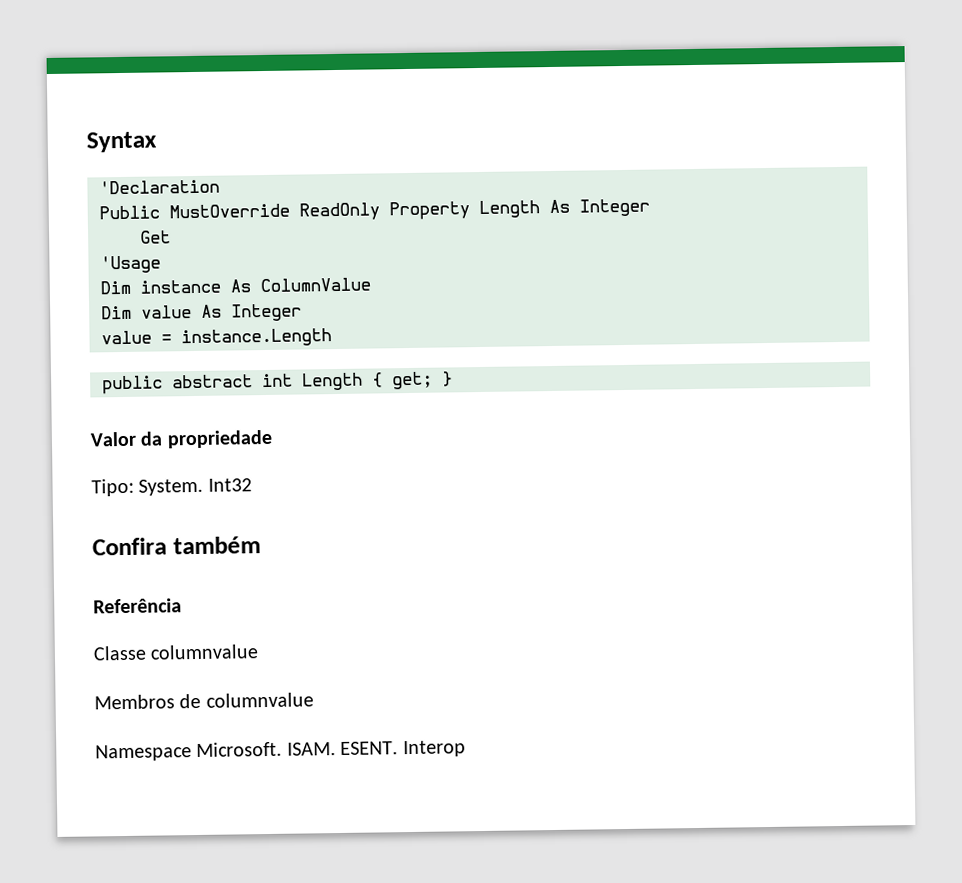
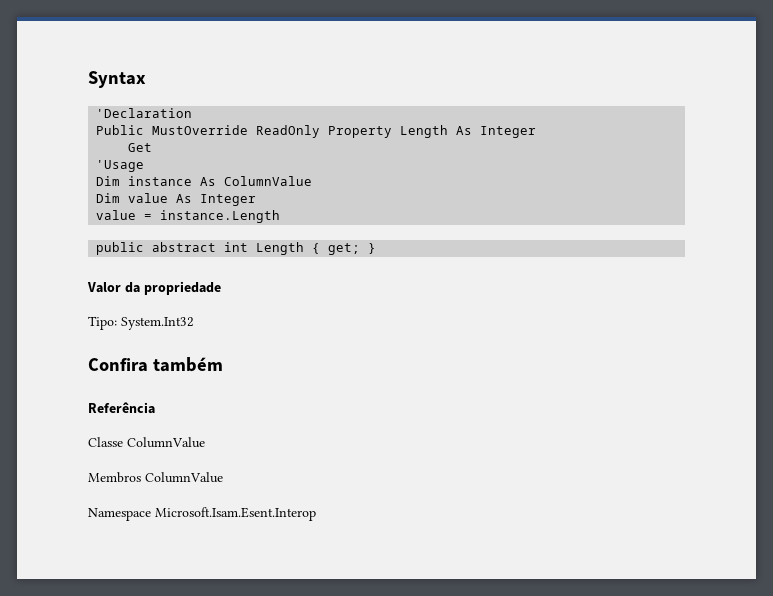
- Tipo: System. Int32
+ Tipo: System.Int32
- Classe columnvalue
+ Classe ColumnValue
- Membros de columnvalue
+ Membros ColumnValue
- Namespace Microsoft. ISAM. ESENT. Interop
+ Namespace Microsoft.Isam.Esent.Interop

